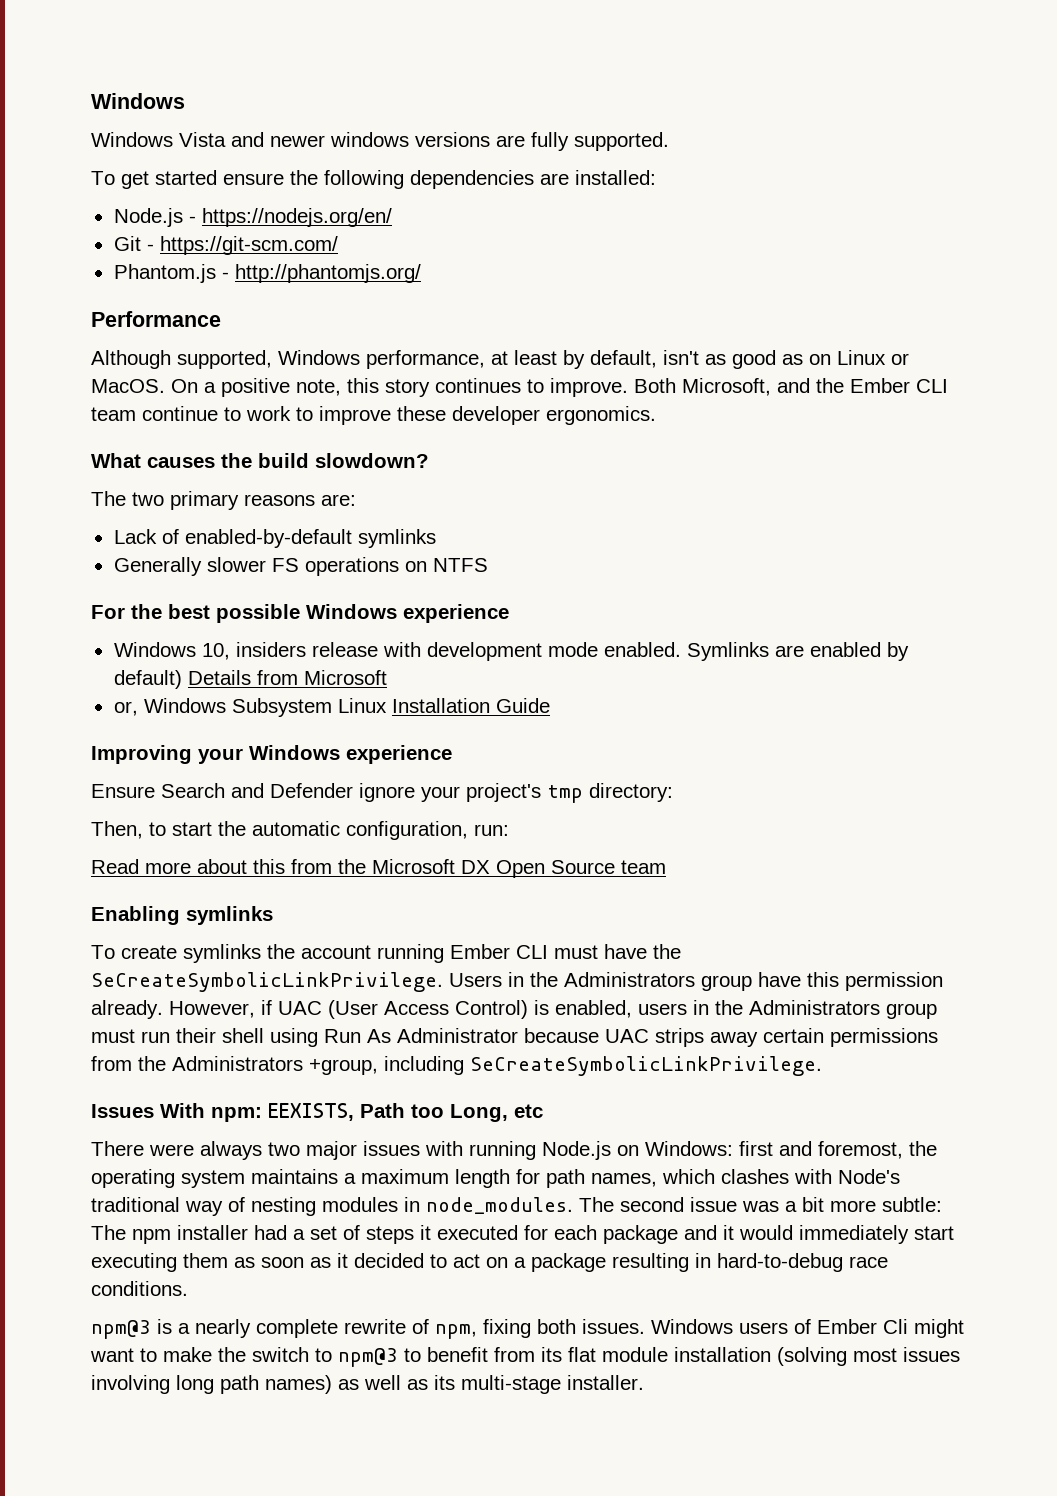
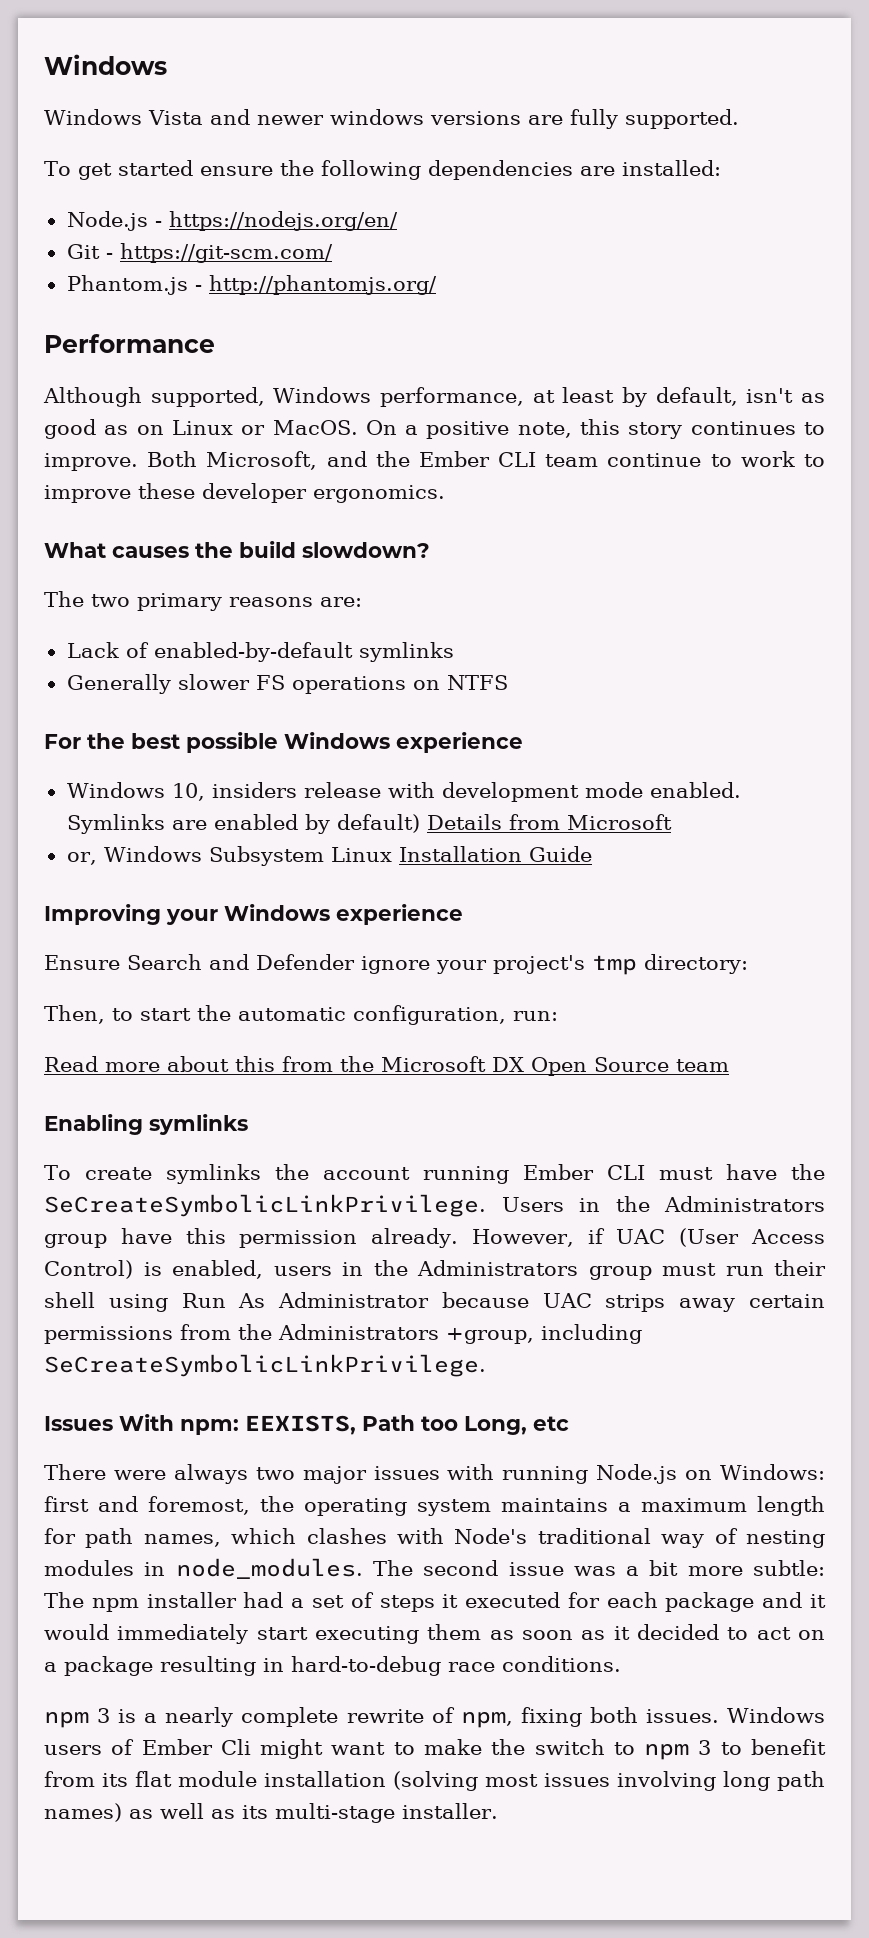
- npm@3 is a nearly complete rewrite of npm, fixing both issues.
+ npm 3 is a nearly complete rewrite of npm, fixing both issues.
- Windows users of Ember Cli might want to make the switch to npm@3 to benefit from its flat module installation (solving most issues involving long path names) as well as its multi-stage installer.
+ Windows users of Ember Cli might want to make the switch to npm 3 to benefit from its flat module installation (solving most issues involving long path names) as well as its multi-stage installer.

